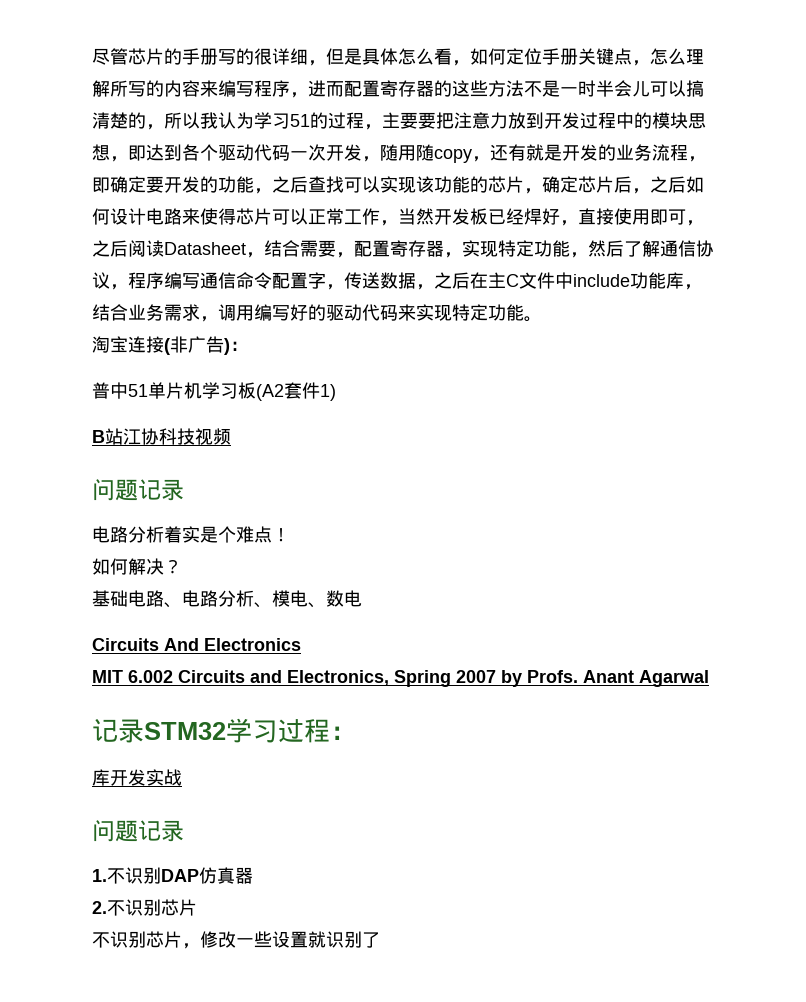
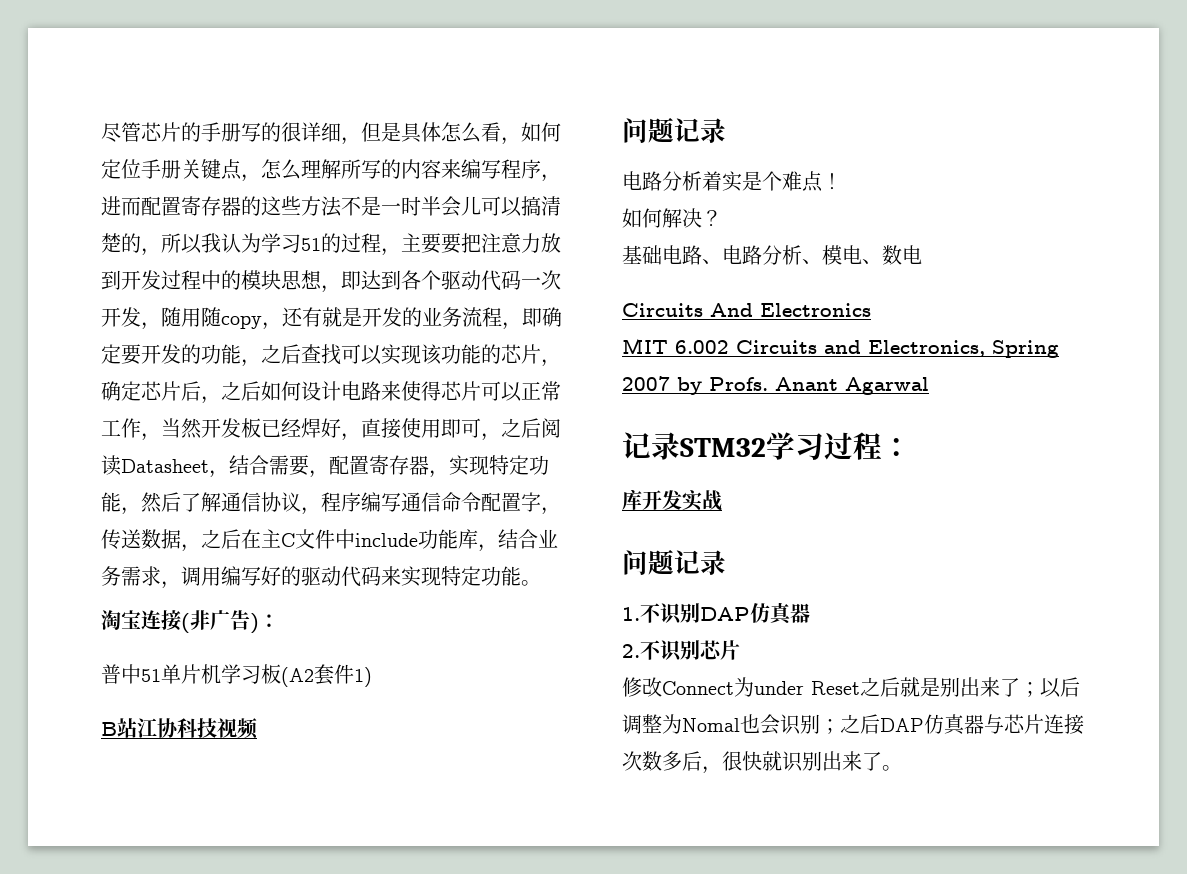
- 不识别芯片，修改一些设置就识别了
+ 修改Connect为under Reset之后就是别出来了；以后调整为Nomal也会识别；之后DAP仿真器与芯片连接次数多后，很快就识别出来了。

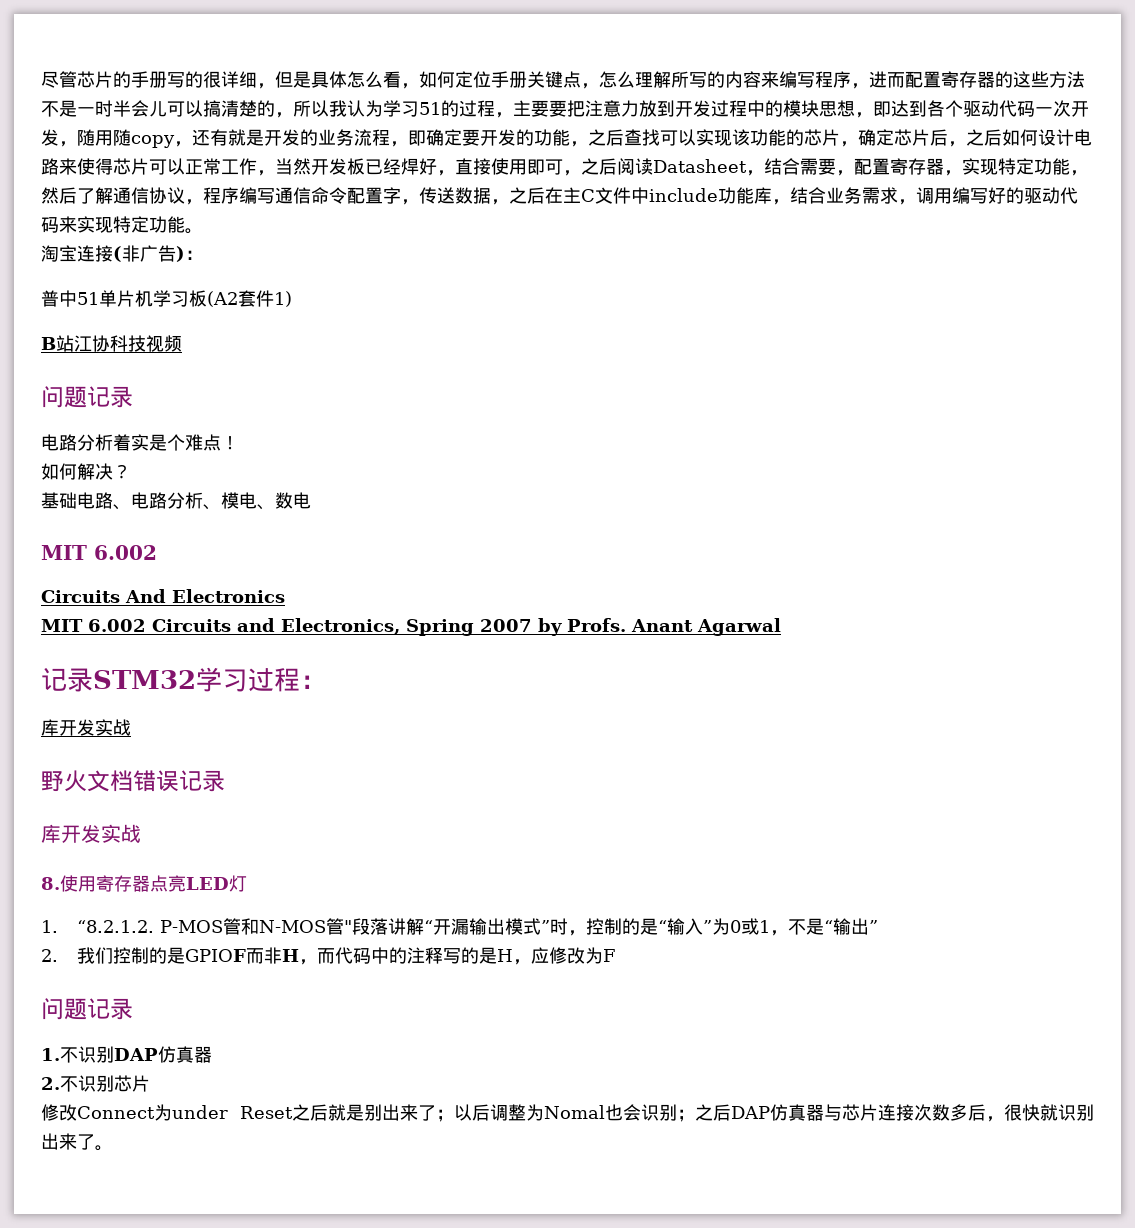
  基础电路、电路分析、模电、数电
+ MIT 6.002
+ 野火文档错误记录
+ 库开发实战
+ 8.使用寄存器点亮LED灯
+ 1. “8.2.1.2. P-MOS管和N-MOS管"段落讲解“开漏输出模式”时，控制的是“输入”为0或1，不是“输出”
+ 2.我们控制的是GPIOF而非H，而代码中的注释写的是H，应修改为F

